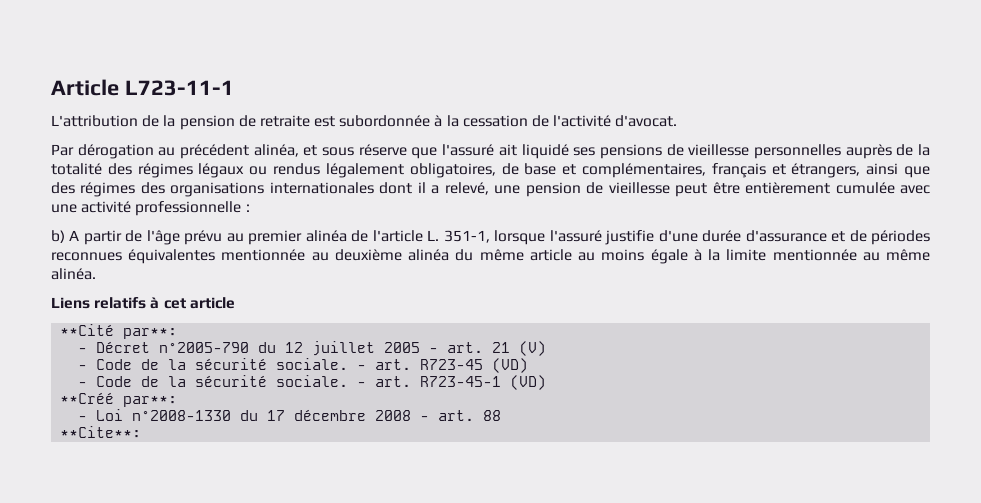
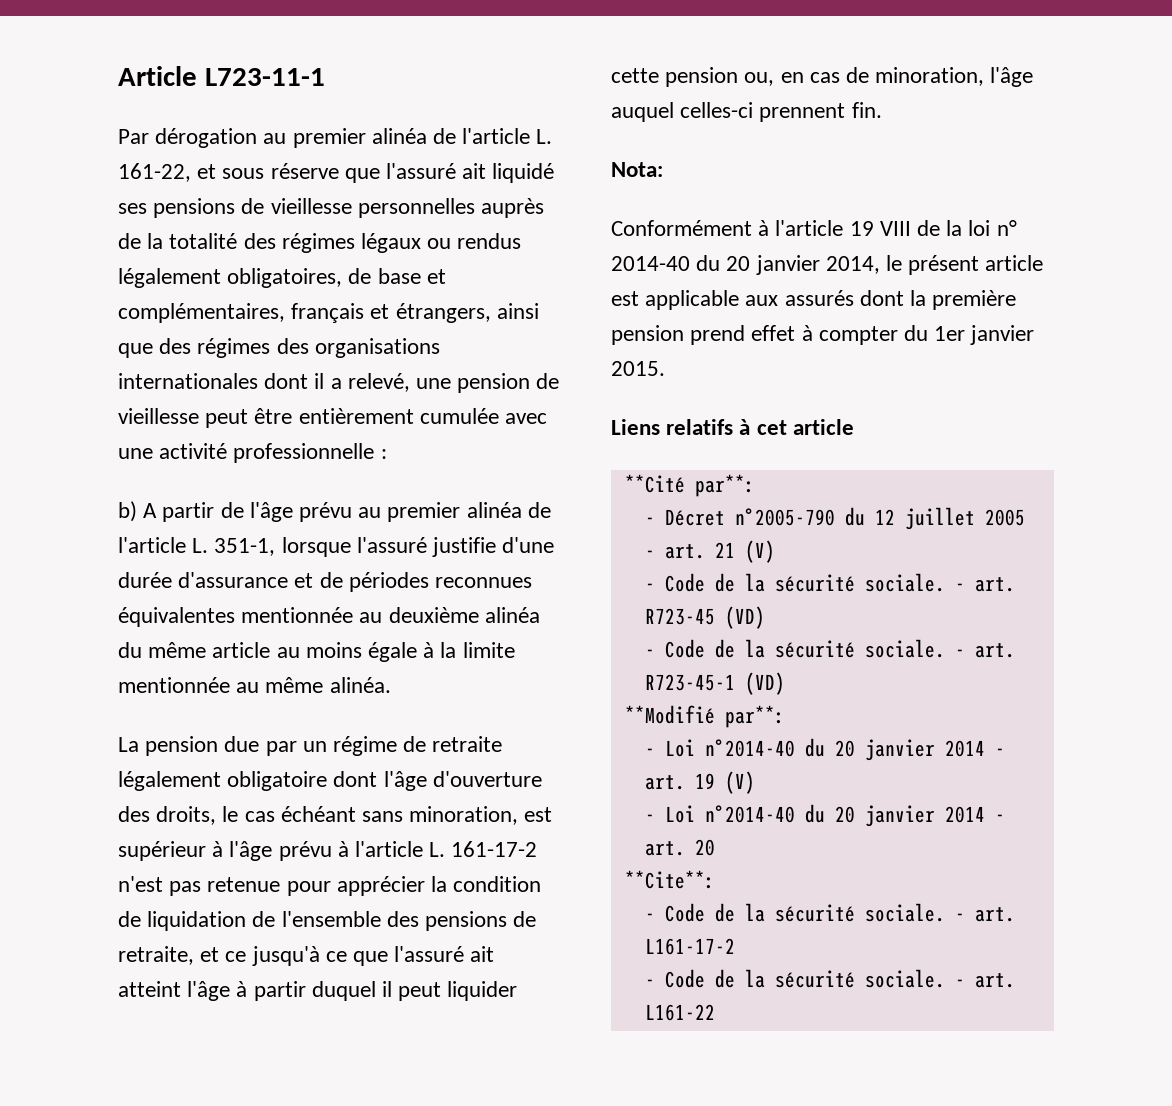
- L'attribution de la pension de retraite est subordonnée à la cessation de l'activité d'avocat.
- Par dérogation au précédent alinéa, et sous réserve que l'assuré ait liquidé ses pensions de vieillesse personnelles auprès de la totalité des régimes légaux ou rendus légalement obligatoires, de base et complémentaires, français et étrangers, ainsi que des régimes des organisations internationales dont il a relevé, une pension de vieillesse peut être entièrement cumulée avec une activité professionnelle :
+ Par dérogation au premier alinéa de l'article L. 161-22, et sous réserve que l'assuré ait liquidé ses pensions de vieillesse personnelles auprès de la totalité des régimes légaux ou rendus légalement obligatoires, de base et complémentaires, français et étrangers, ainsi que des régimes des organisations internationales dont il a relevé, une pension de vieillesse peut être entièrement cumulée avec une activité professionnelle :
+ La pension due par un régime de retraite légalement obligatoire dont l'âge d'ouverture des droits, le cas échéant sans minoration, est supérieur à l'âge prévu à l'article L. 161-17-2 n'est pas retenue pour apprécier la condition de liquidation de l'ensemble des pensions de retraite, et ce jusqu'à ce que l'assuré ait atteint l'âge à partir duquel il peut liquider cette pension ou, en cas de minoration, l'âge auquel celles-ci prennent fin.
+ Nota:
+ Conformément à l'article 19 VIII de la loi n° 2014-40 du 20 janvier 2014, le présent article est applicable aux assurés dont la première pension prend effet à compter du 1er janvier 2015.
- **Créé par**:
+ **Modifié par**:
- - Loi n°2008-1330 du 17 décembre 2008 - art. 88
+ - Loi n°2014-40 du 20 janvier 2014 - art. 19 (V)
+ - Loi n°2014-40 du 20 janvier 2014 - art. 20
  **Cite**:
+ - Code de la sécurité sociale. - art. L161-17-2
+ - Code de la sécurité sociale. - art. L161-22

